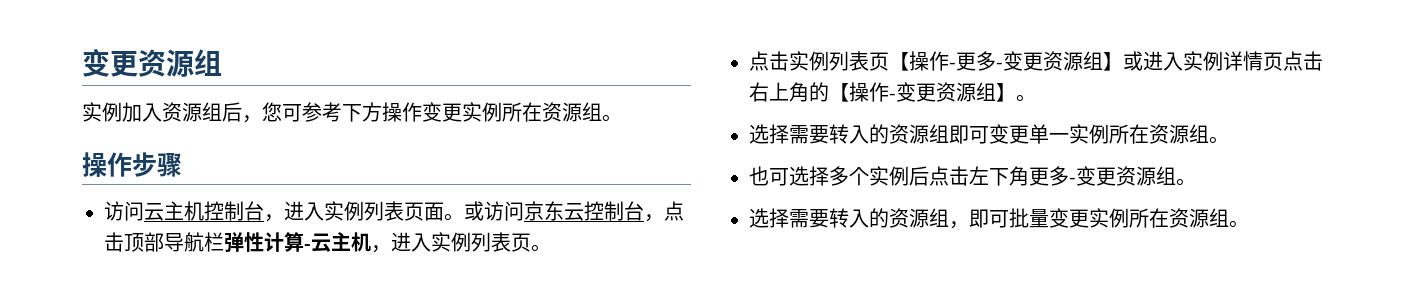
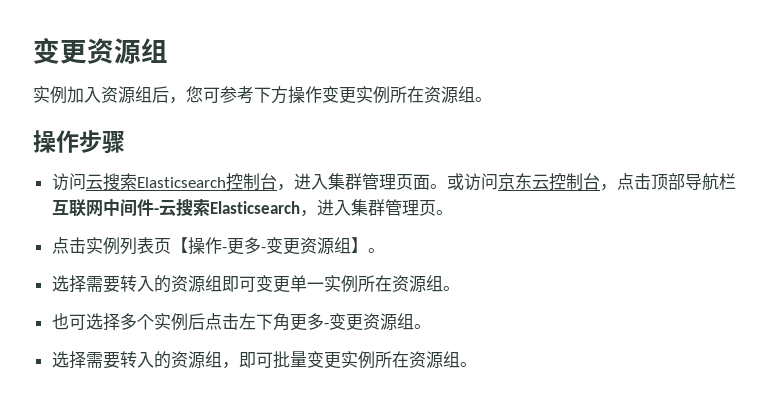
- 访问云主机控制台，进入实例列表页面。
+ 访问云搜索Elasticsearch控制台，进入集群管理页面。
- 或访问京东云控制台，点击顶部导航栏弹性计算-云主机，进入实例列表页。
+ 或访问京东云控制台，点击顶部导航栏互联网中间件-云搜索Elasticsearch，进入集群管理页。
- 点击实例列表页【操作-更多-变更资源组】或进入实例详情页点击右上角的【操作-变更资源组】。
+ 点击实例列表页【操作-更多-变更资源组】。

